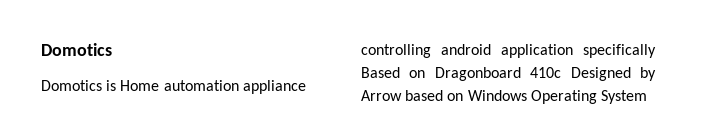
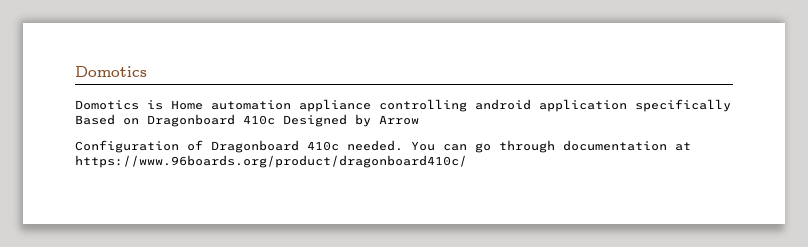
- Domotics is Home automation appliance controlling android application specifically Based on Dragonboard 410c Designed by Arrow based on Windows Operating System
+ Domotics is Home automation appliance controlling android application specifically Based on Dragonboard 410c Designed by Arrow
+ Configuration of Dragonboard 410c needed. You can go through documentation at https://www.96boards.org/product/dragonboard410c/

